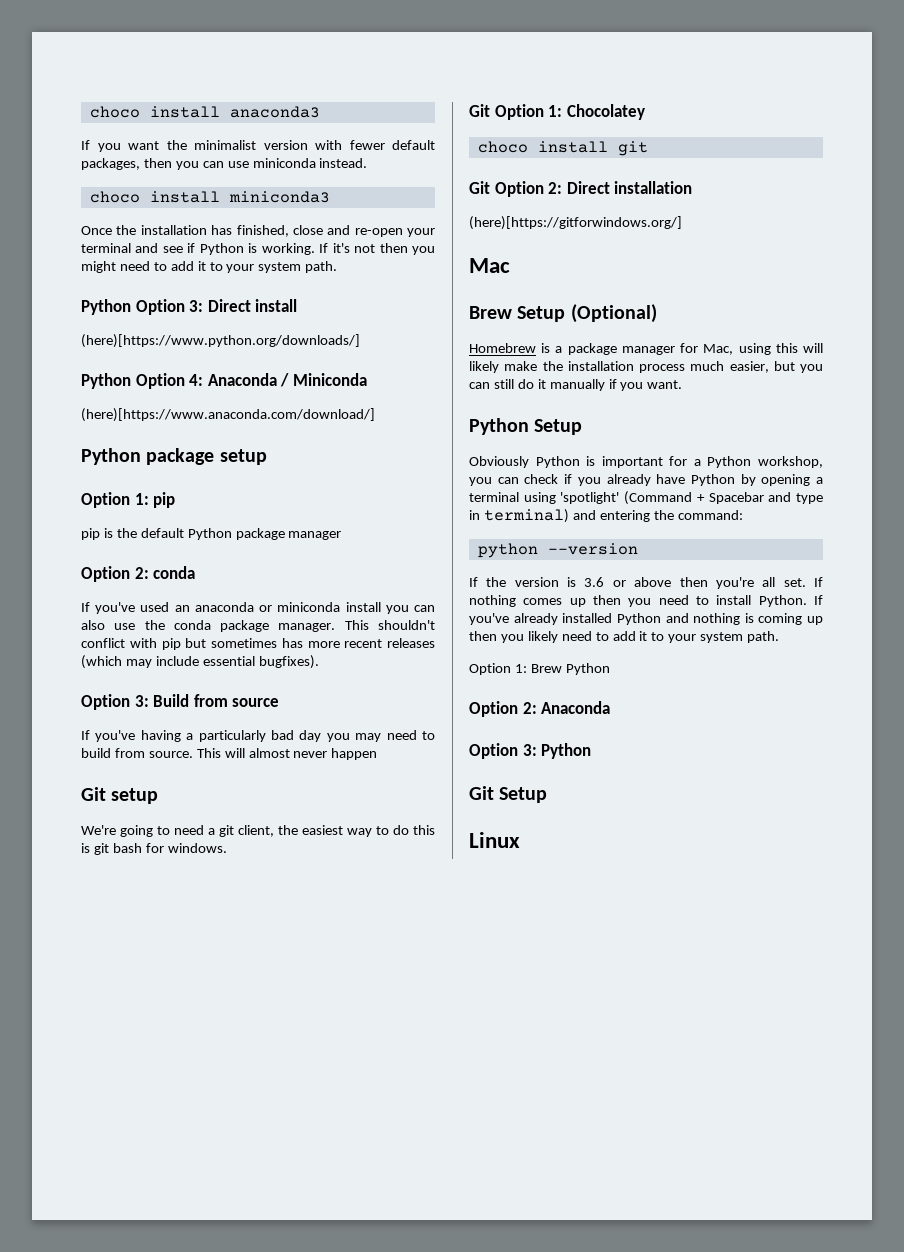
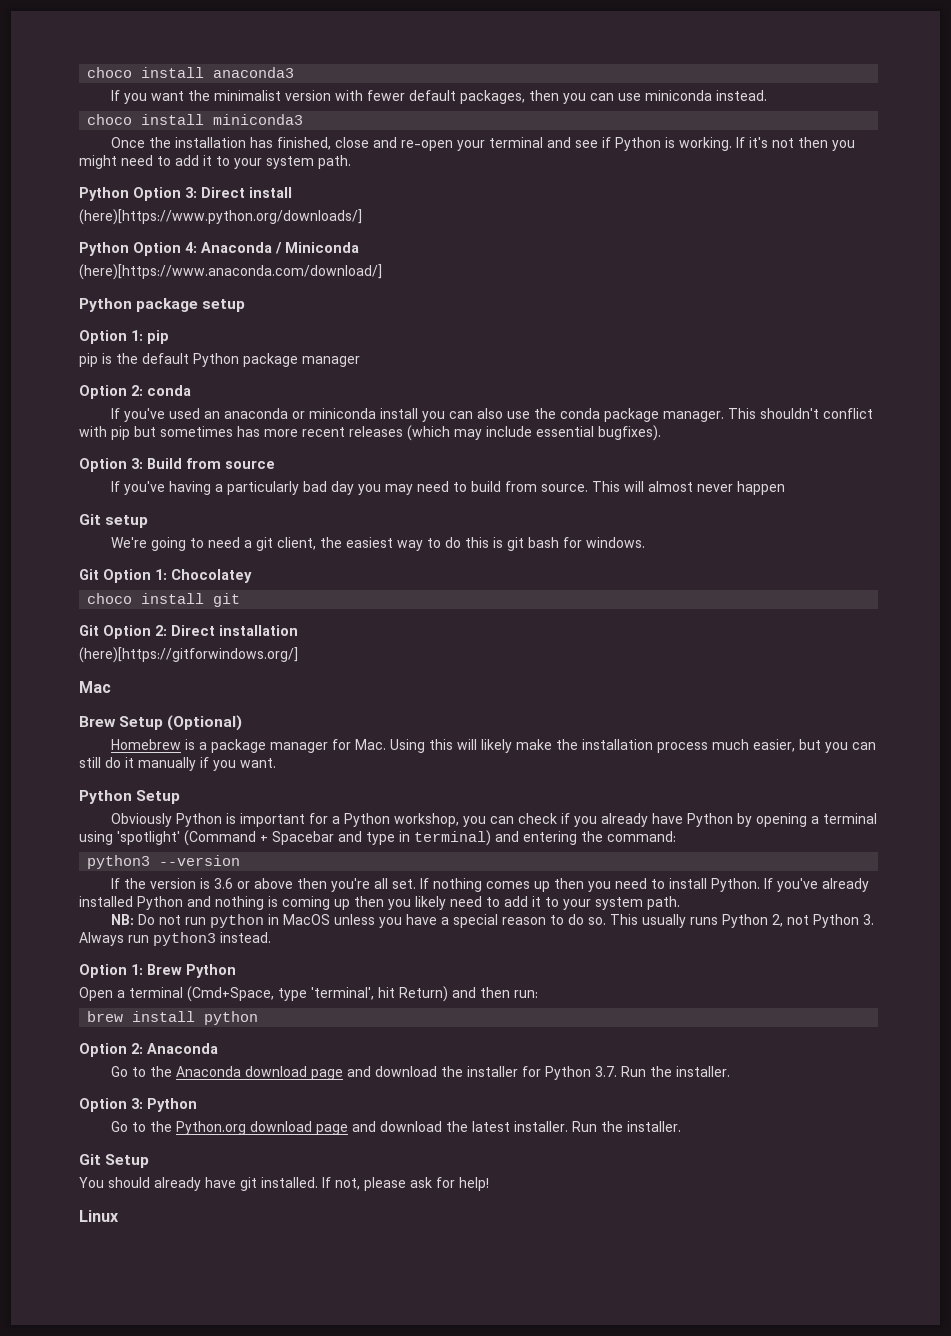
- Homebrew is a package manager for Mac, using this will likely make the installation process much easier, but you can still do it manually if you want.
+ Homebrew is a package manager for Mac. Using this will likely make the installation process much easier, but you can still do it manually if you want.
- python --version
+ python3 --version
+ NB: Do not run python in MacOS unless you have a special reason to do so. This usually runs Python 2, not Python 3. Always run python3 instead.
  Option 1: Brew Python
+ Open a terminal (Cmd+Space, type 'terminal', hit Return) and then run:
+ brew install python
  Option 2: Anaconda
+ Go to the Anaconda download page and download the installer for Python 3.7. Run the installer.
  Option 3: Python
+ Go to the Python.org download page and download the latest installer. Run the installer.
  Git Setup
+ You should already have git installed. If not, please ask for help!

